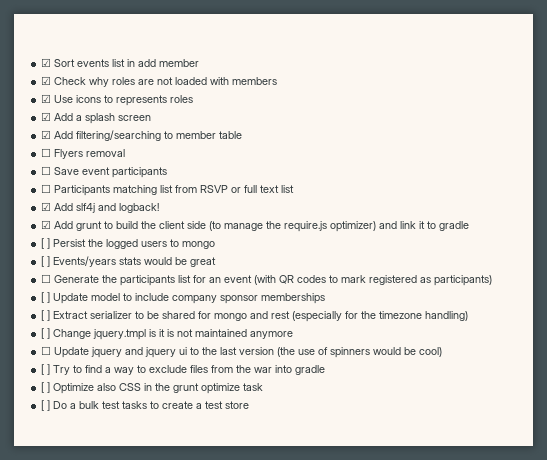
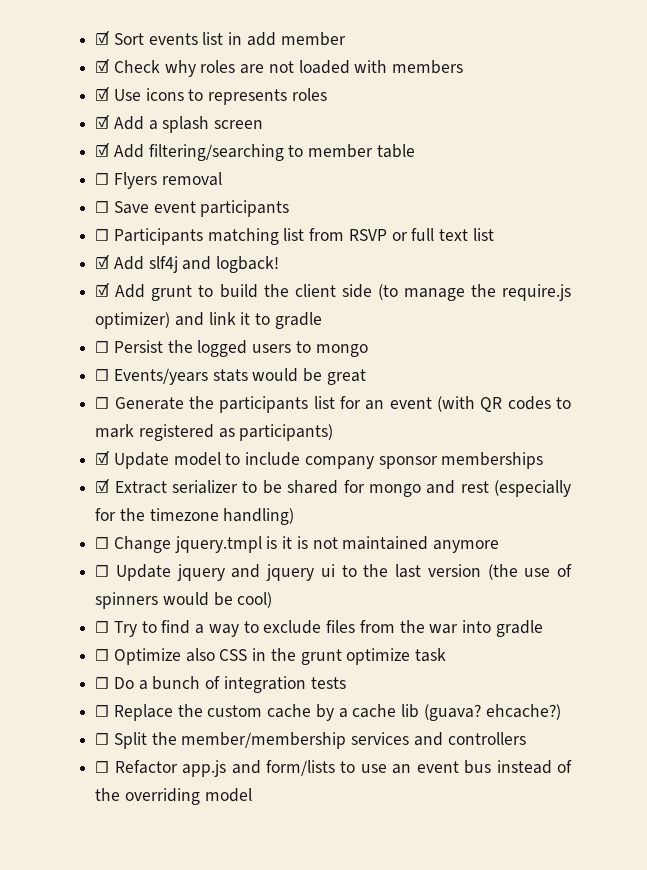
- [ ] Persist the logged users to mongo
+ ☐ Persist the logged users to mongo
- [ ] Events/years stats would be great
+ ☐ Events/years stats would be great
- [ ] Update model to include company sponsor memberships
+ ☑ Update model to include company sponsor memberships
- [ ] Extract serializer to be shared for mongo and rest (especially for the timezone handling)
+ ☑ Extract serializer to be shared for mongo and rest (especially for the timezone handling)
- [ ] Change jquery.tmpl is it is not maintained anymore
+ ☐ Change jquery.tmpl is it is not maintained anymore
- [ ] Try to find a way to exclude files from the war into gradle
+ ☐ Try to find a way to exclude files from the war into gradle
- [ ] Optimize also CSS in the grunt optimize task
+ ☐ Optimize also CSS in the grunt optimize task
- [ ] Do a bulk test tasks to create a test store
+ ☐ Do a bunch of integration tests
+ ☐ Replace the custom cache by a cache lib (guava? ehcache?)
+ ☐ Split the member/membership services and controllers
+ ☐ Refactor app.js and form/lists to use an event bus instead of the overriding model

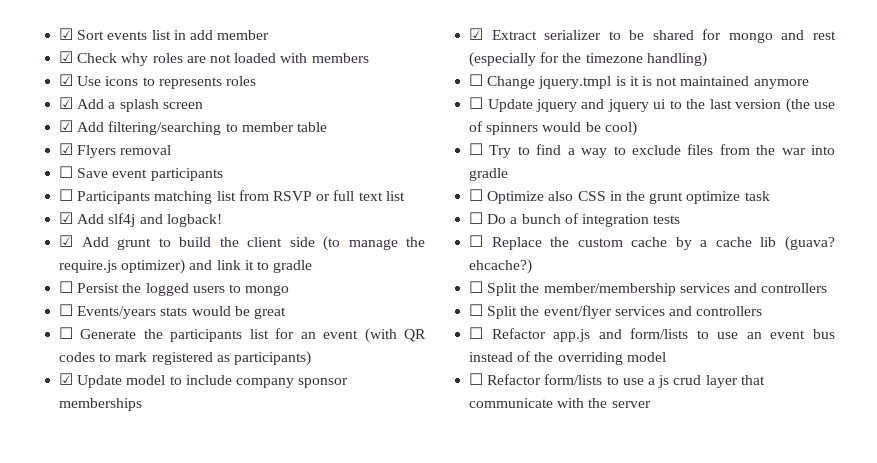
- ☐ Flyers removal
+ ☑ Flyers removal
+ ☐ Split the event/flyer services and controllers
+ ☐ Refactor form/lists to use a js crud layer that communicate with the server

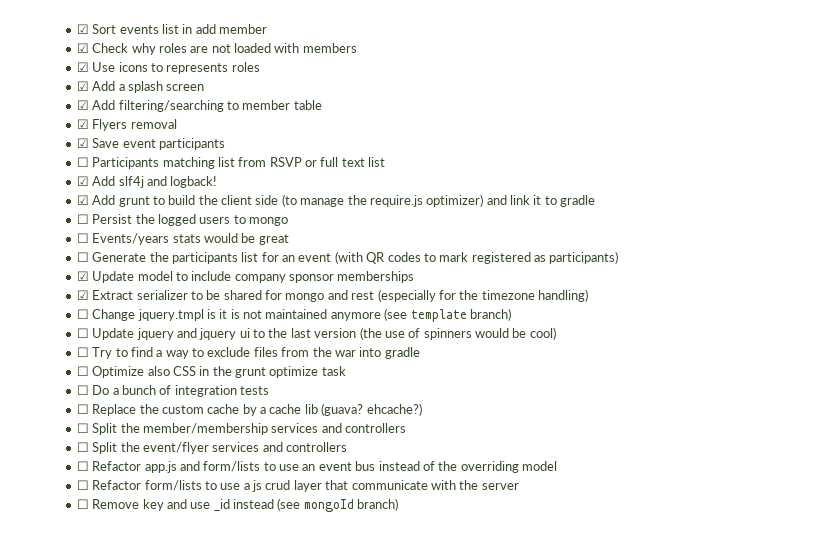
- ☐ Save event participants
+ ☑ Save event participants
- ☐ Change jquery.tmpl is it is not maintained anymore
+ ☐ Change jquery.tmpl is it is not maintained anymore (see template branch)
+ ☐ Remove key and use _id instead (see mongoId branch)

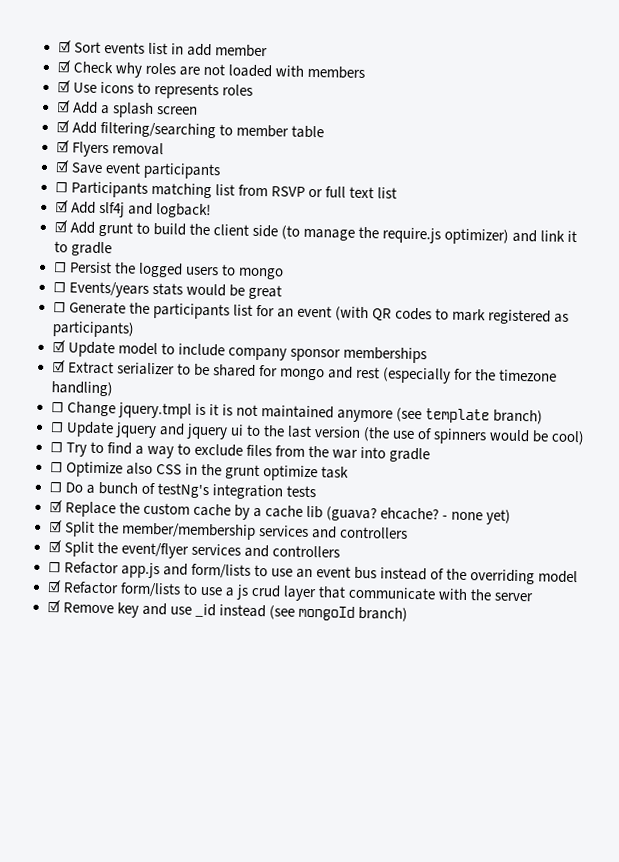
- ☐ Do a bunch of integration tests
+ ☐ Do a bunch of testNg's integration tests
- ☐ Replace the custom cache by a cache lib (guava? ehcache?)
- ☐ Split the member/membership services and controllers
+ ☑ Replace the custom cache by a cache lib (guava? ehcache? - none yet)
+ ☑ Split the member/membership services and controllers
- ☐ Split the event/flyer services and controllers
+ ☑ Split the event/flyer services and controllers
- ☐ Refactor form/lists to use a js crud layer that communicate with the server
+ ☑ Refactor form/lists to use a js crud layer that communicate with the server
- ☐ Remove key and use _id instead (see mongoId branch)
+ ☑ Remove key and use _id instead (see mongoId branch)

